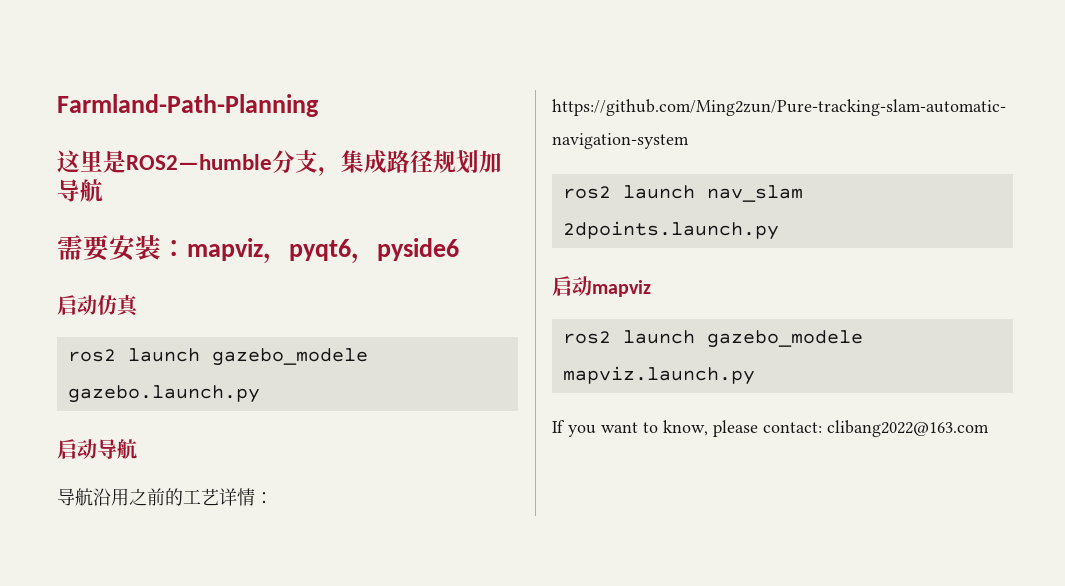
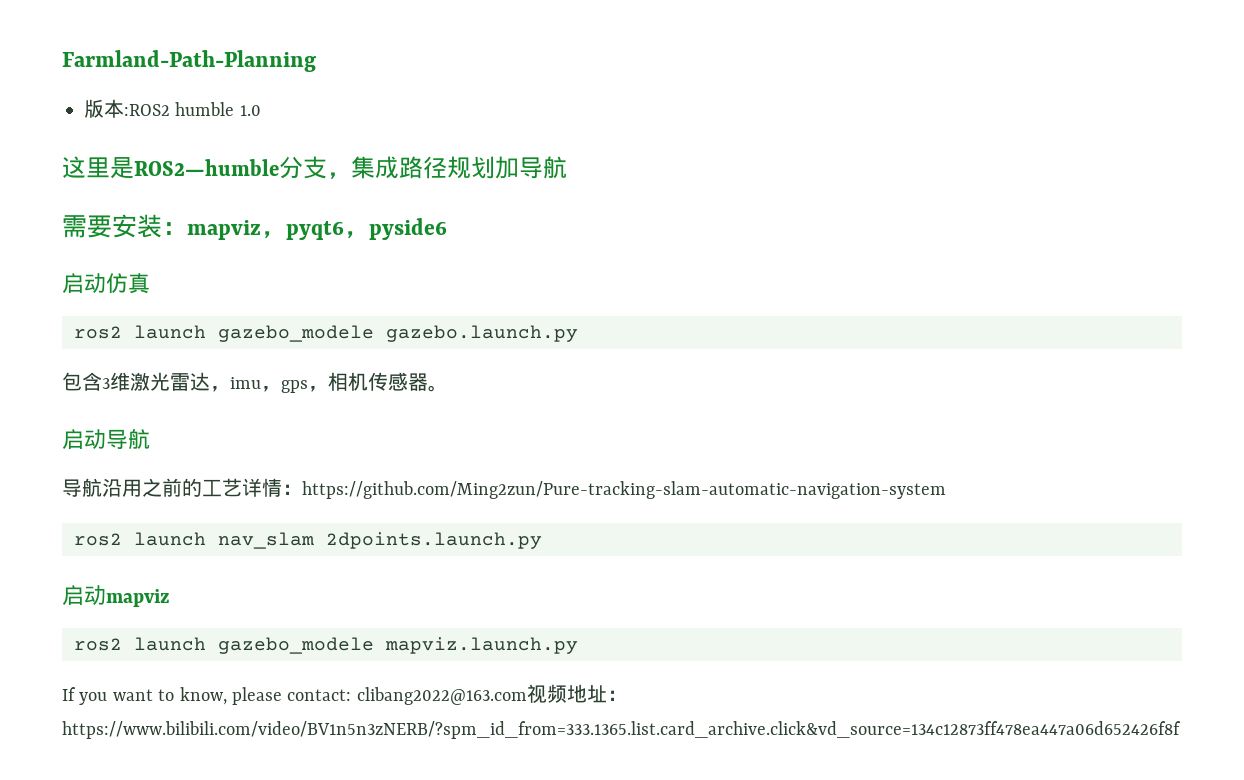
+ 版本:ROS2 humble 1.0
+ 包含3维激光雷达，imu，gps，相机传感器。
- If you want to know, please contact: clibang2022@163.com
+ If you want to know, please contact: clibang2022@163.com视频地址：https://www.bilibili.com/video/BV1n5n3zNERB/?spm_id_from=333.1365.list.card_archive.click&vd_source=134c12873ff478ea447a06d652426f8f

